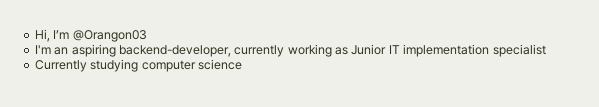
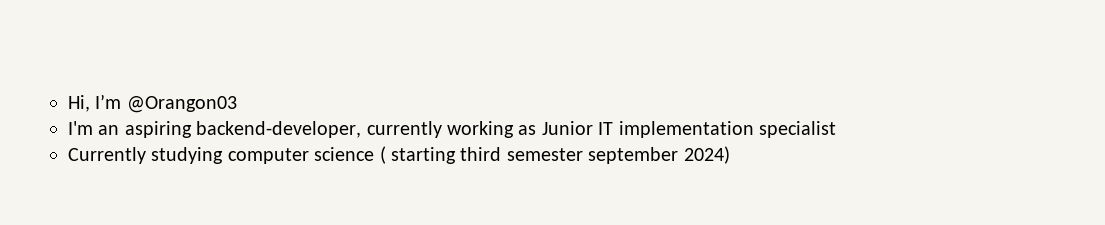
- Currently studying computer science
+ Currently studying computer science ( starting third semester september 2024)

